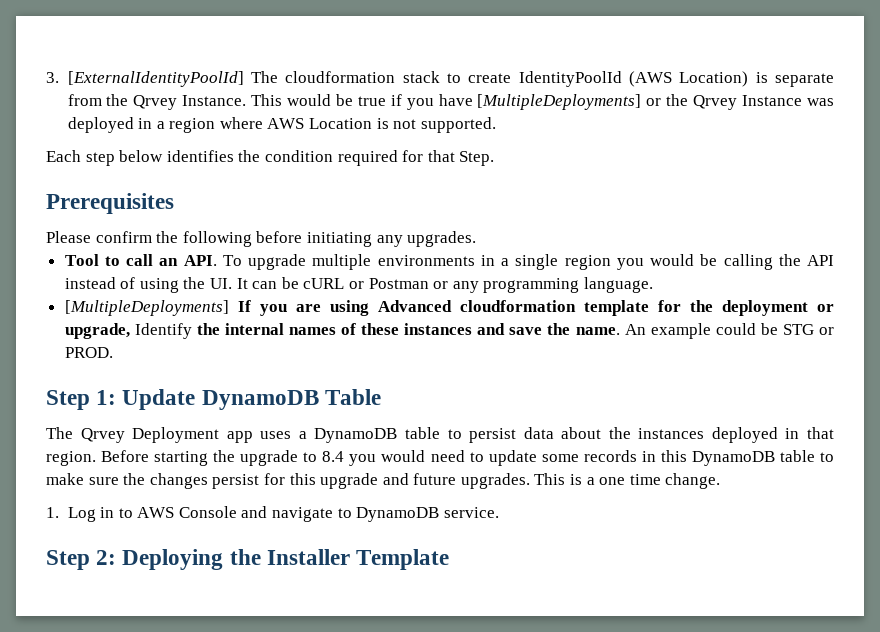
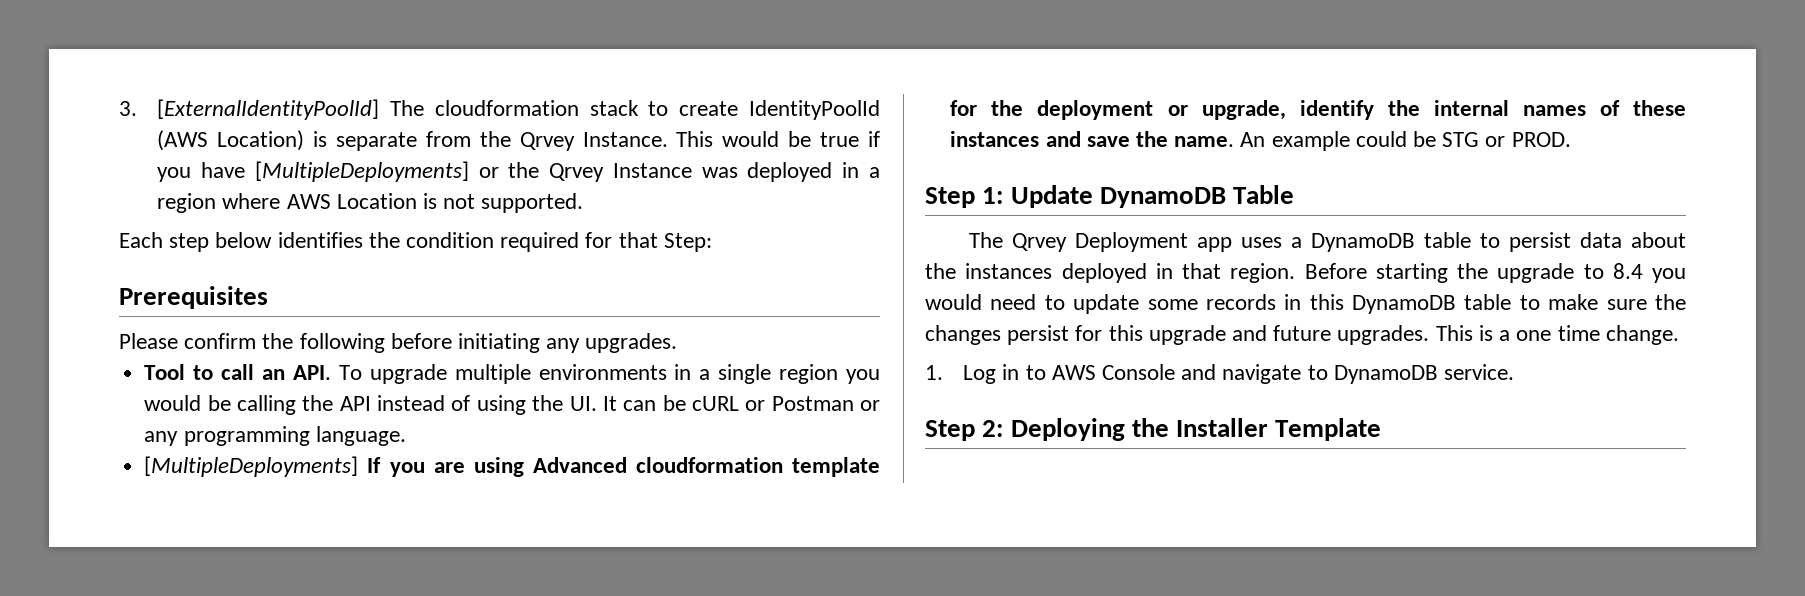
- Each step below identifies the condition required for that Step.
+ Each step below identifies the condition required for that Step:
- [MultipleDeployments] If you are using Advanced cloudformation template for the deployment or upgrade, Identify the internal names of these instances and save the name.
+ [MultipleDeployments] If you are using Advanced cloudformation template for the deployment or upgrade, identify the internal names of these instances and save the name.

